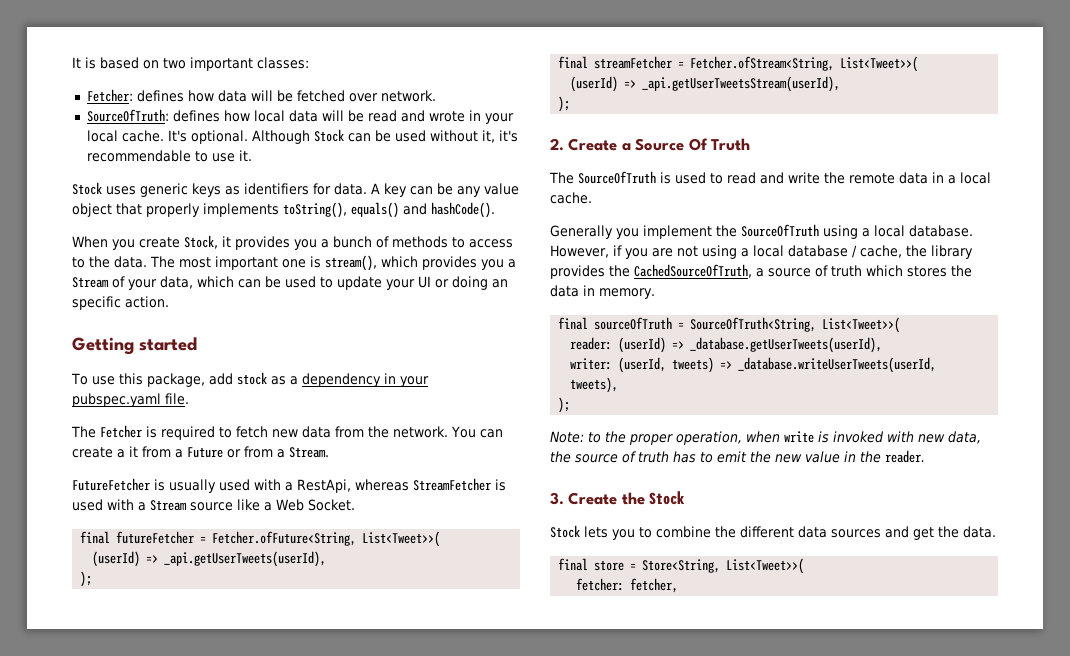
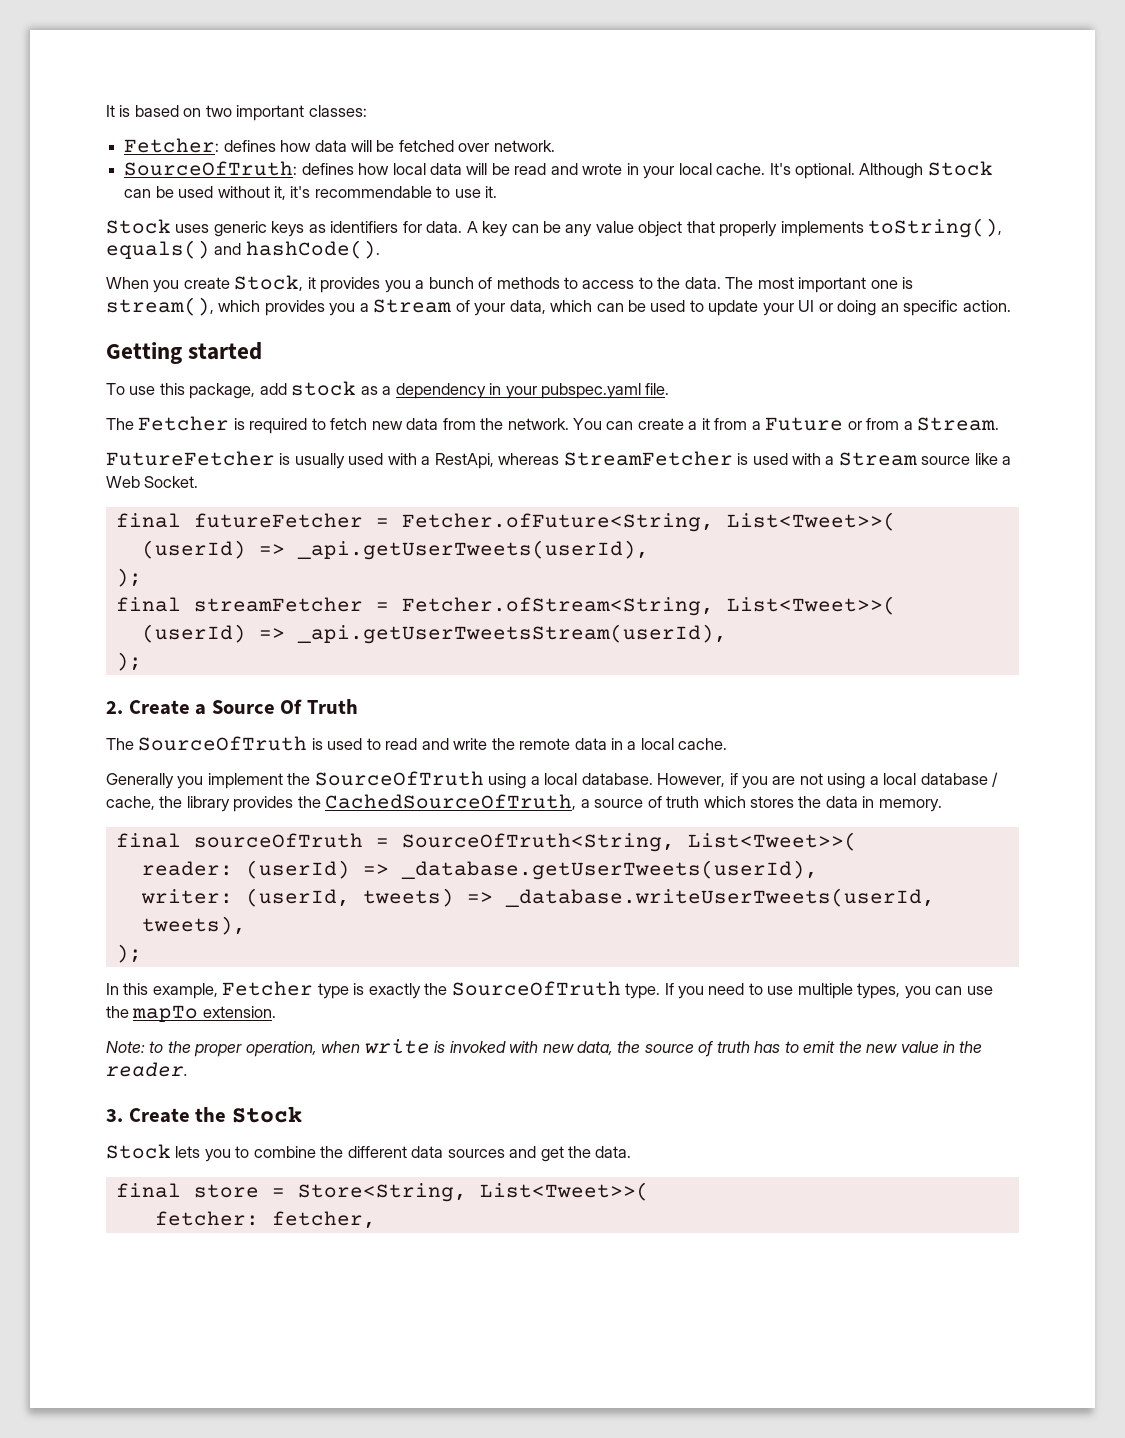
+ In this example, Fetcher type is exactly the SourceOfTruth type. If you need to use multiple types, you can use the mapTo extension.

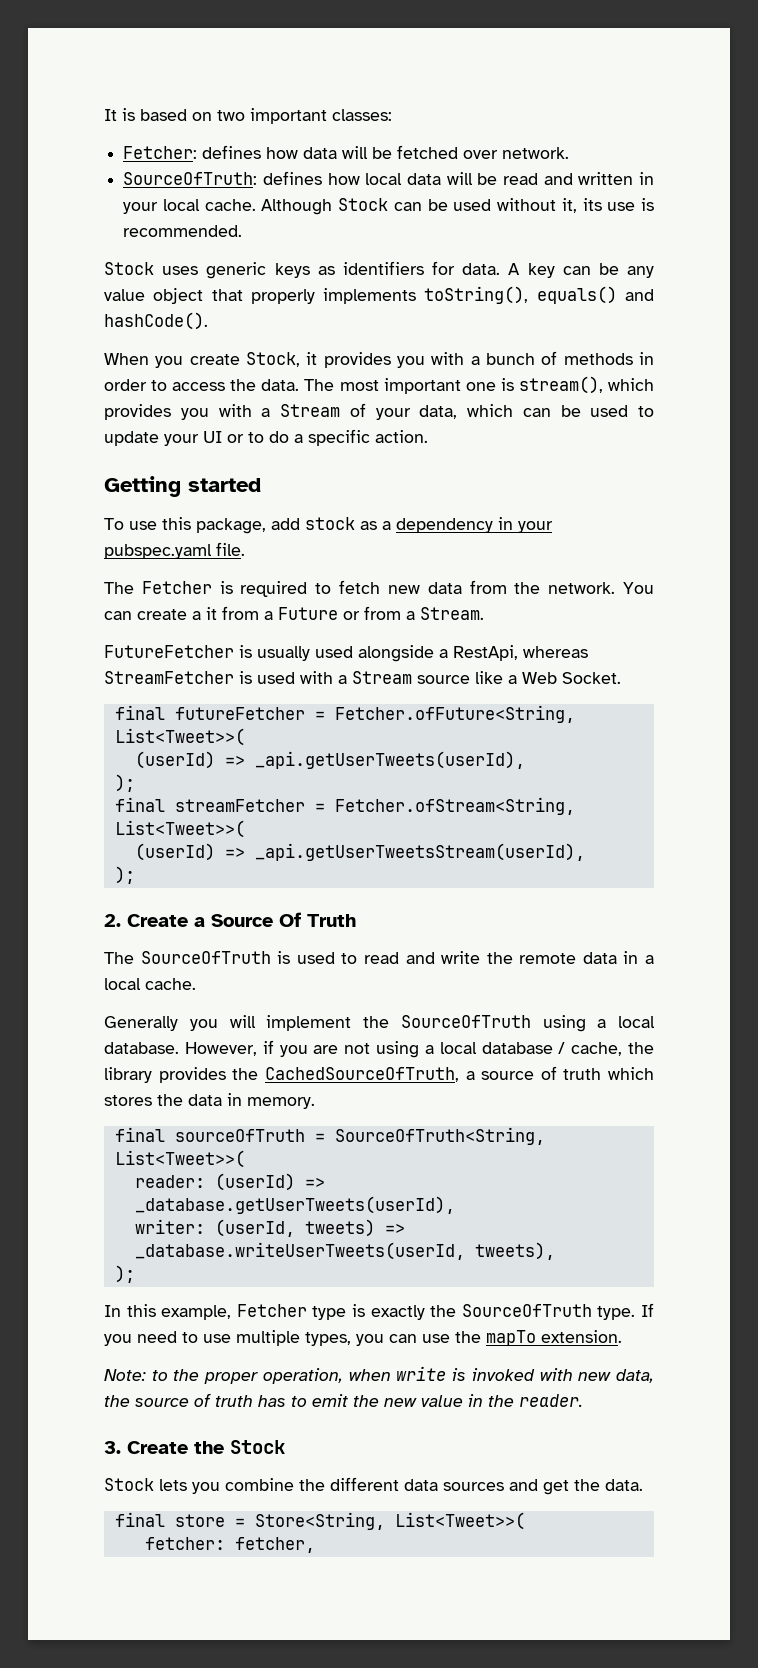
- SourceOfTruth: defines how local data will be read and wrote in your local cache.
+ SourceOfTruth: defines how local data will be read and written in your local cache.
- It's optional.
- Although Stock can be used without it, it's recommendable to use it.
+ Although Stock can be used without it, its use is recommended.
- When you create Stock, it provides you a bunch of methods to access to the data.
+ When you create Stock, it provides you with a bunch of methods in order to access the data.
- The most important one is stream(), which provides you a Stream of your data, which can be used to update your UI or doing an specific action.
+ The most important one is stream(), which provides you with a Stream of your data, which can be used to update your UI or to do a specific action.
- FutureFetcher is usually used with a RestApi, whereas StreamFetcher is used with a Stream source like a Web Socket.
+ FutureFetcher is usually used alongside a RestApi, whereas StreamFetcher is used with a Stream source like a Web Socket.
- Generally you implement the SourceOfTruth using a local database.
+ Generally you will implement the SourceOfTruth using a local database.
- Stock lets you to combine the different data sources and get the data.
+ Stock lets you combine the different data sources and get the data.

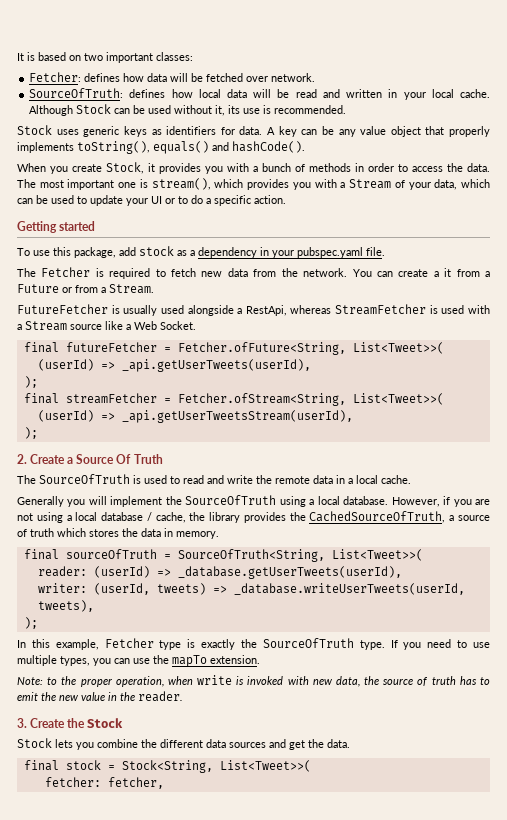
- final store = Store<String, List<Tweet>>(
+ final stock = Stock<String, List<Tweet>>(

